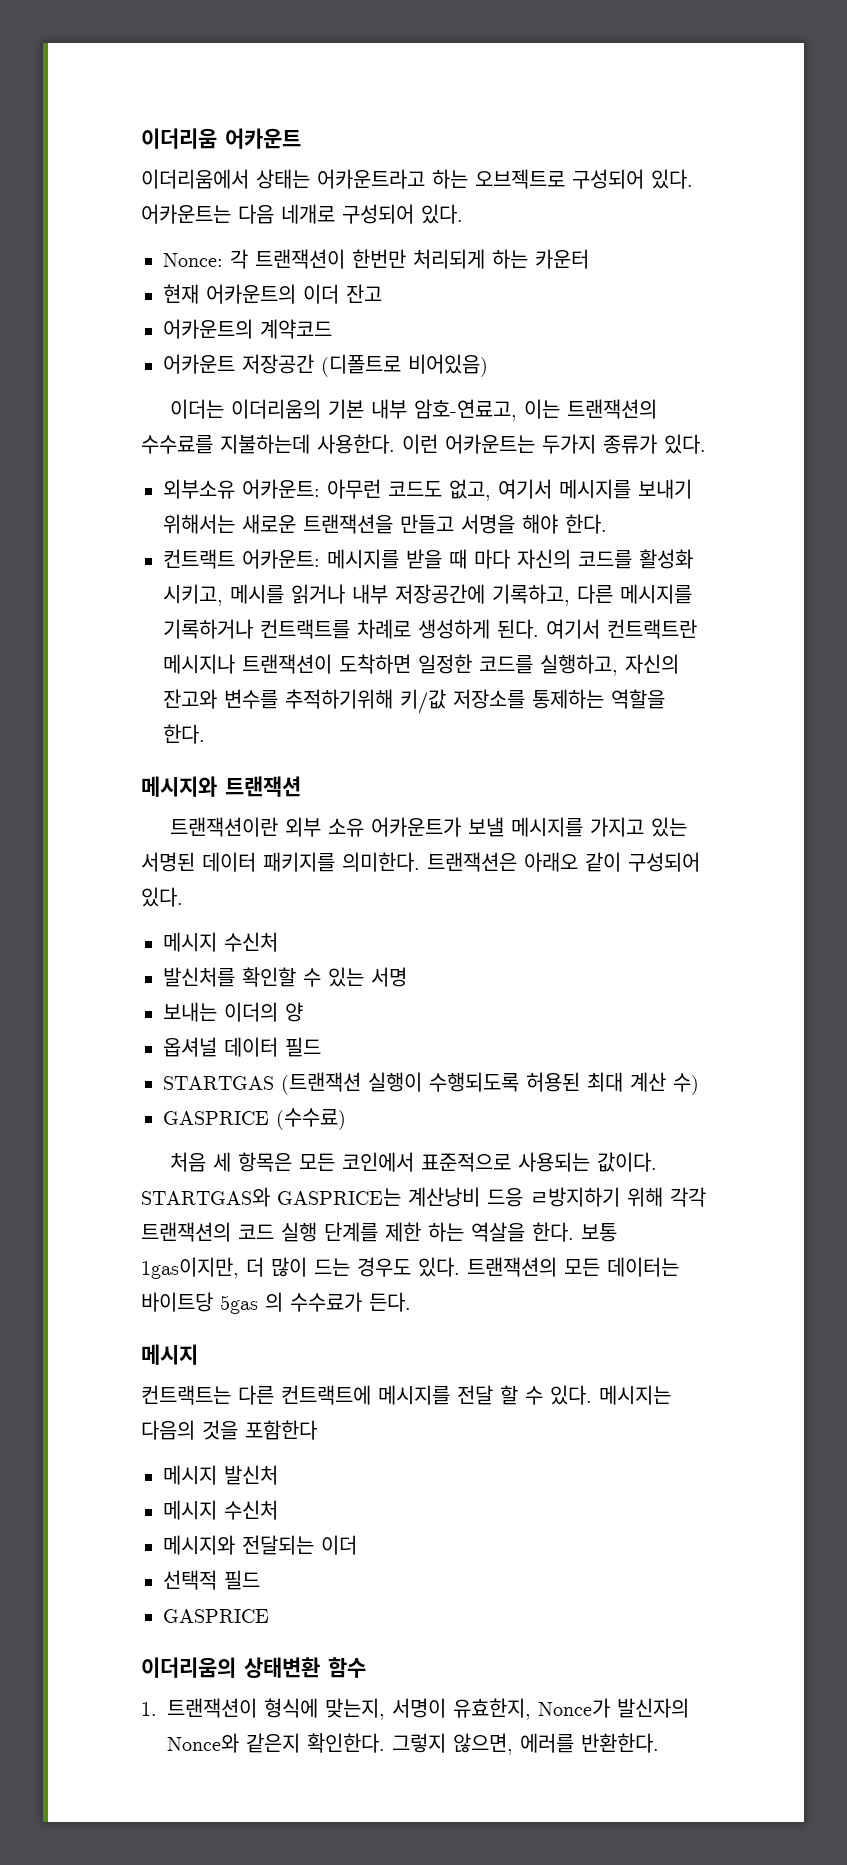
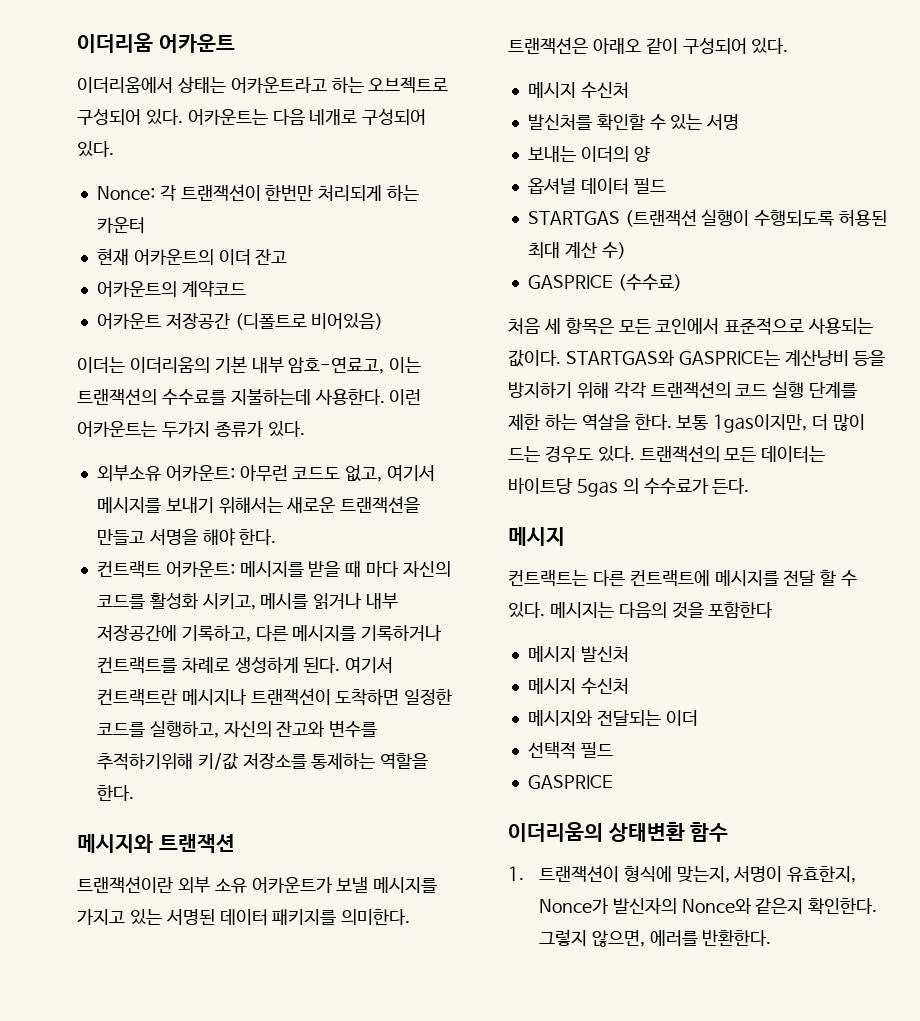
- STARTGAS와 GASPRICE는 계산낭비 드응 ㄹ방지하기 위해 각각 트랜잭션의 코드 실행 단계를 제한 하는 역살을 한다.
+ STARTGAS와 GASPRICE는 계산낭비 등을 방지하기 위해 각각 트랜잭션의 코드 실행 단계를 제한 하는 역살을 한다.

